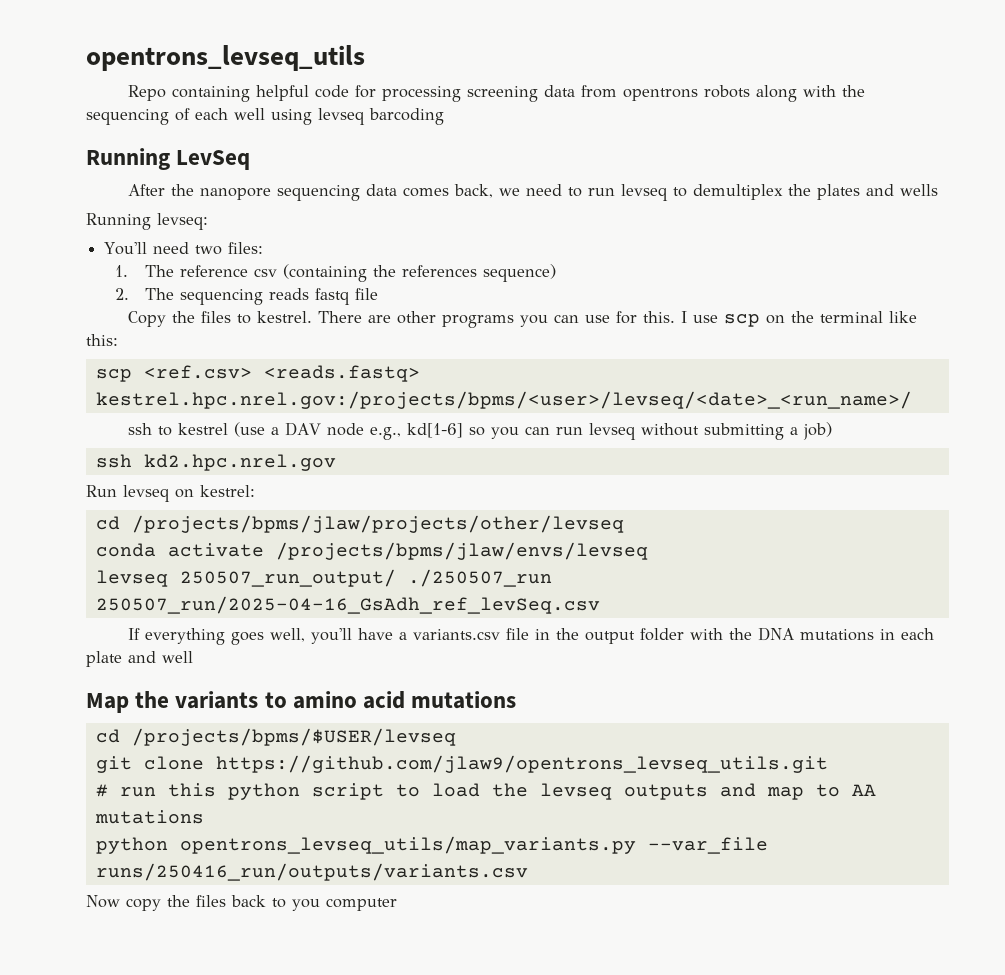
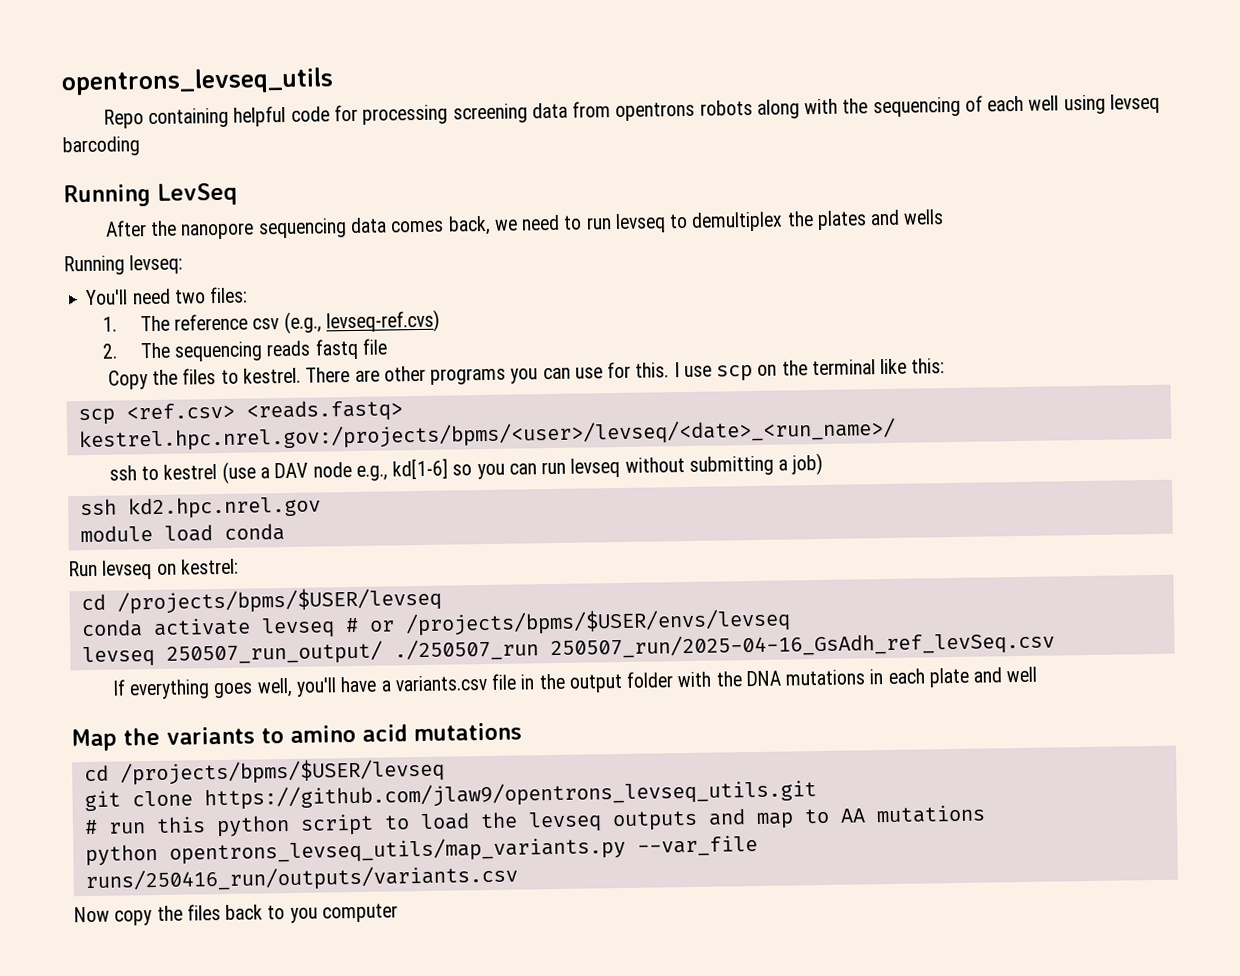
- 1. The reference csv (containing the references sequence)
+ 1. The reference csv (e.g., levseq-ref.cvs)
+ module load conda
  Run levseq on kestrel:
- cd /projects/bpms/jlaw/projects/other/levseq
+ cd /projects/bpms/$USER/levseq
- conda activate /projects/bpms/jlaw/envs/levseq
+ conda activate levseq # or /projects/bpms/$USER/envs/levseq

